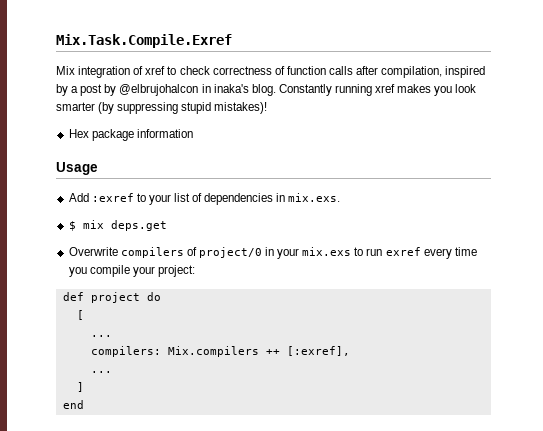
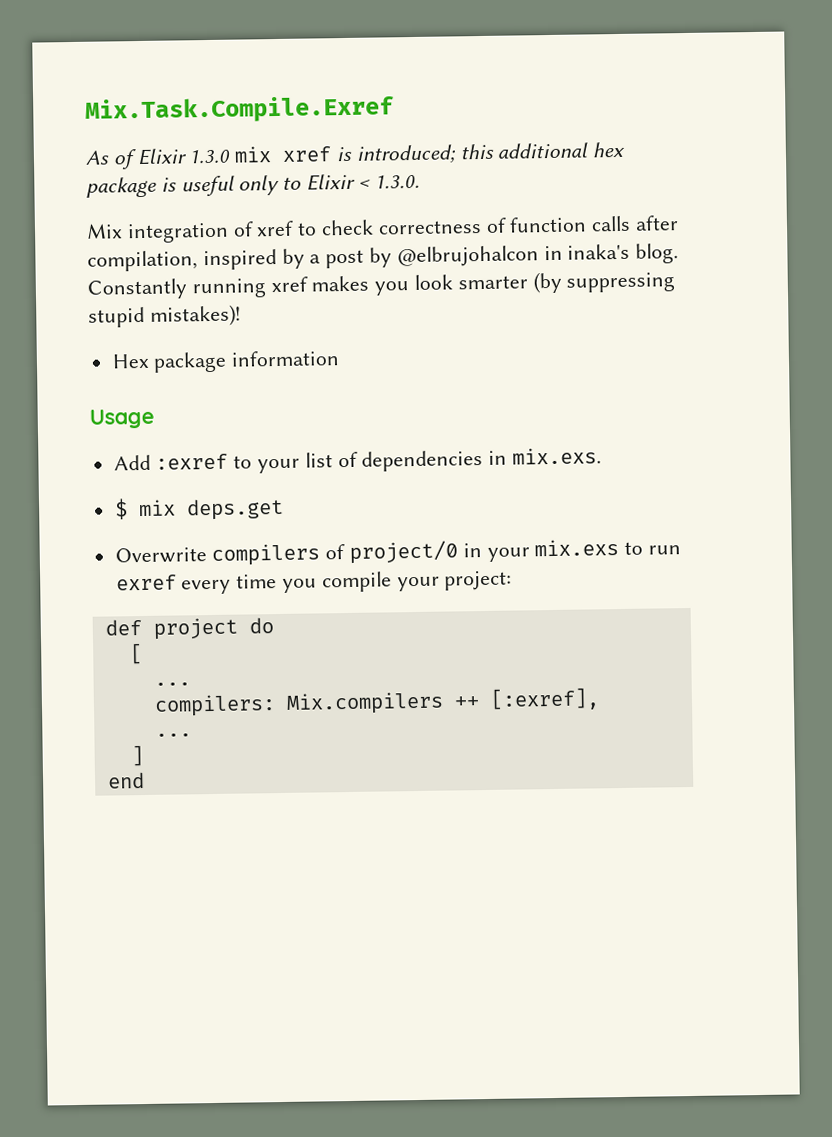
+ As of Elixir 1.3.0 mix xref is introduced; this additional hex package is useful only to Elixir < 1.3.0.

